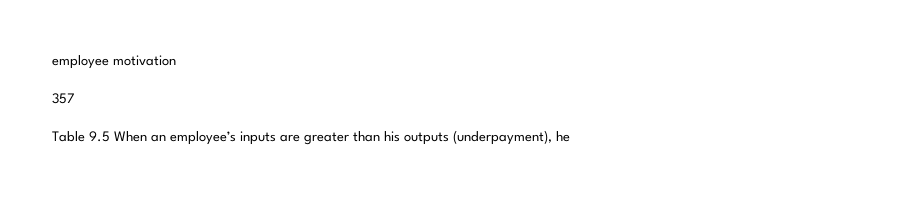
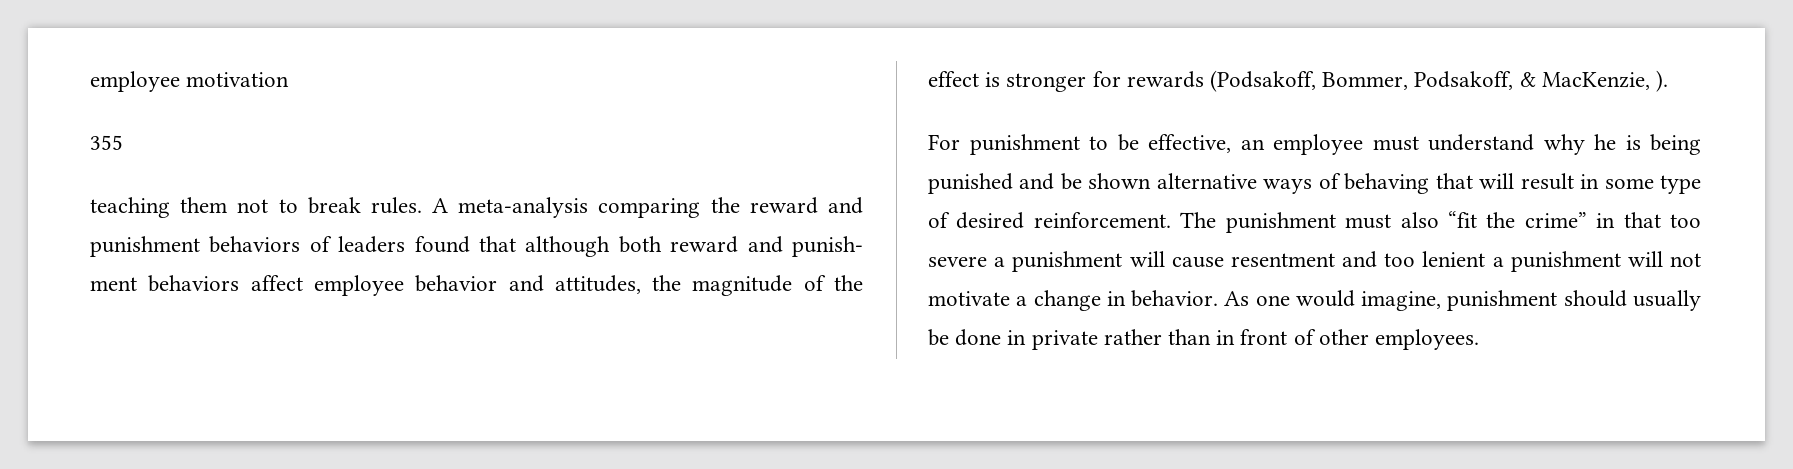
- 357
- Table 9.5 When an employee’s inputs are greater than his outputs (underpayment), he
+ 355
+ teaching them not to break rules. A meta-analysis comparing the reward and punishment behaviors of leaders found that although both reward and punish- ment behaviors affect employee behavior and attitudes, the magnitude of the effect is stronger for rewards (Podsakoff, Bommer, Podsakoff, & MacKenzie, ).
+ For punishment to be effective, an employee must understand why he is being punished and be shown alternative ways of behaving that will result in some type of desired reinforcement. The punishment must also “fit the crime” in that too severe a punishment will cause resentment and too lenient a punishment will not motivate a change in behavior. As one would imagine, punishment should usually be done in private rather than in front of other employees.

